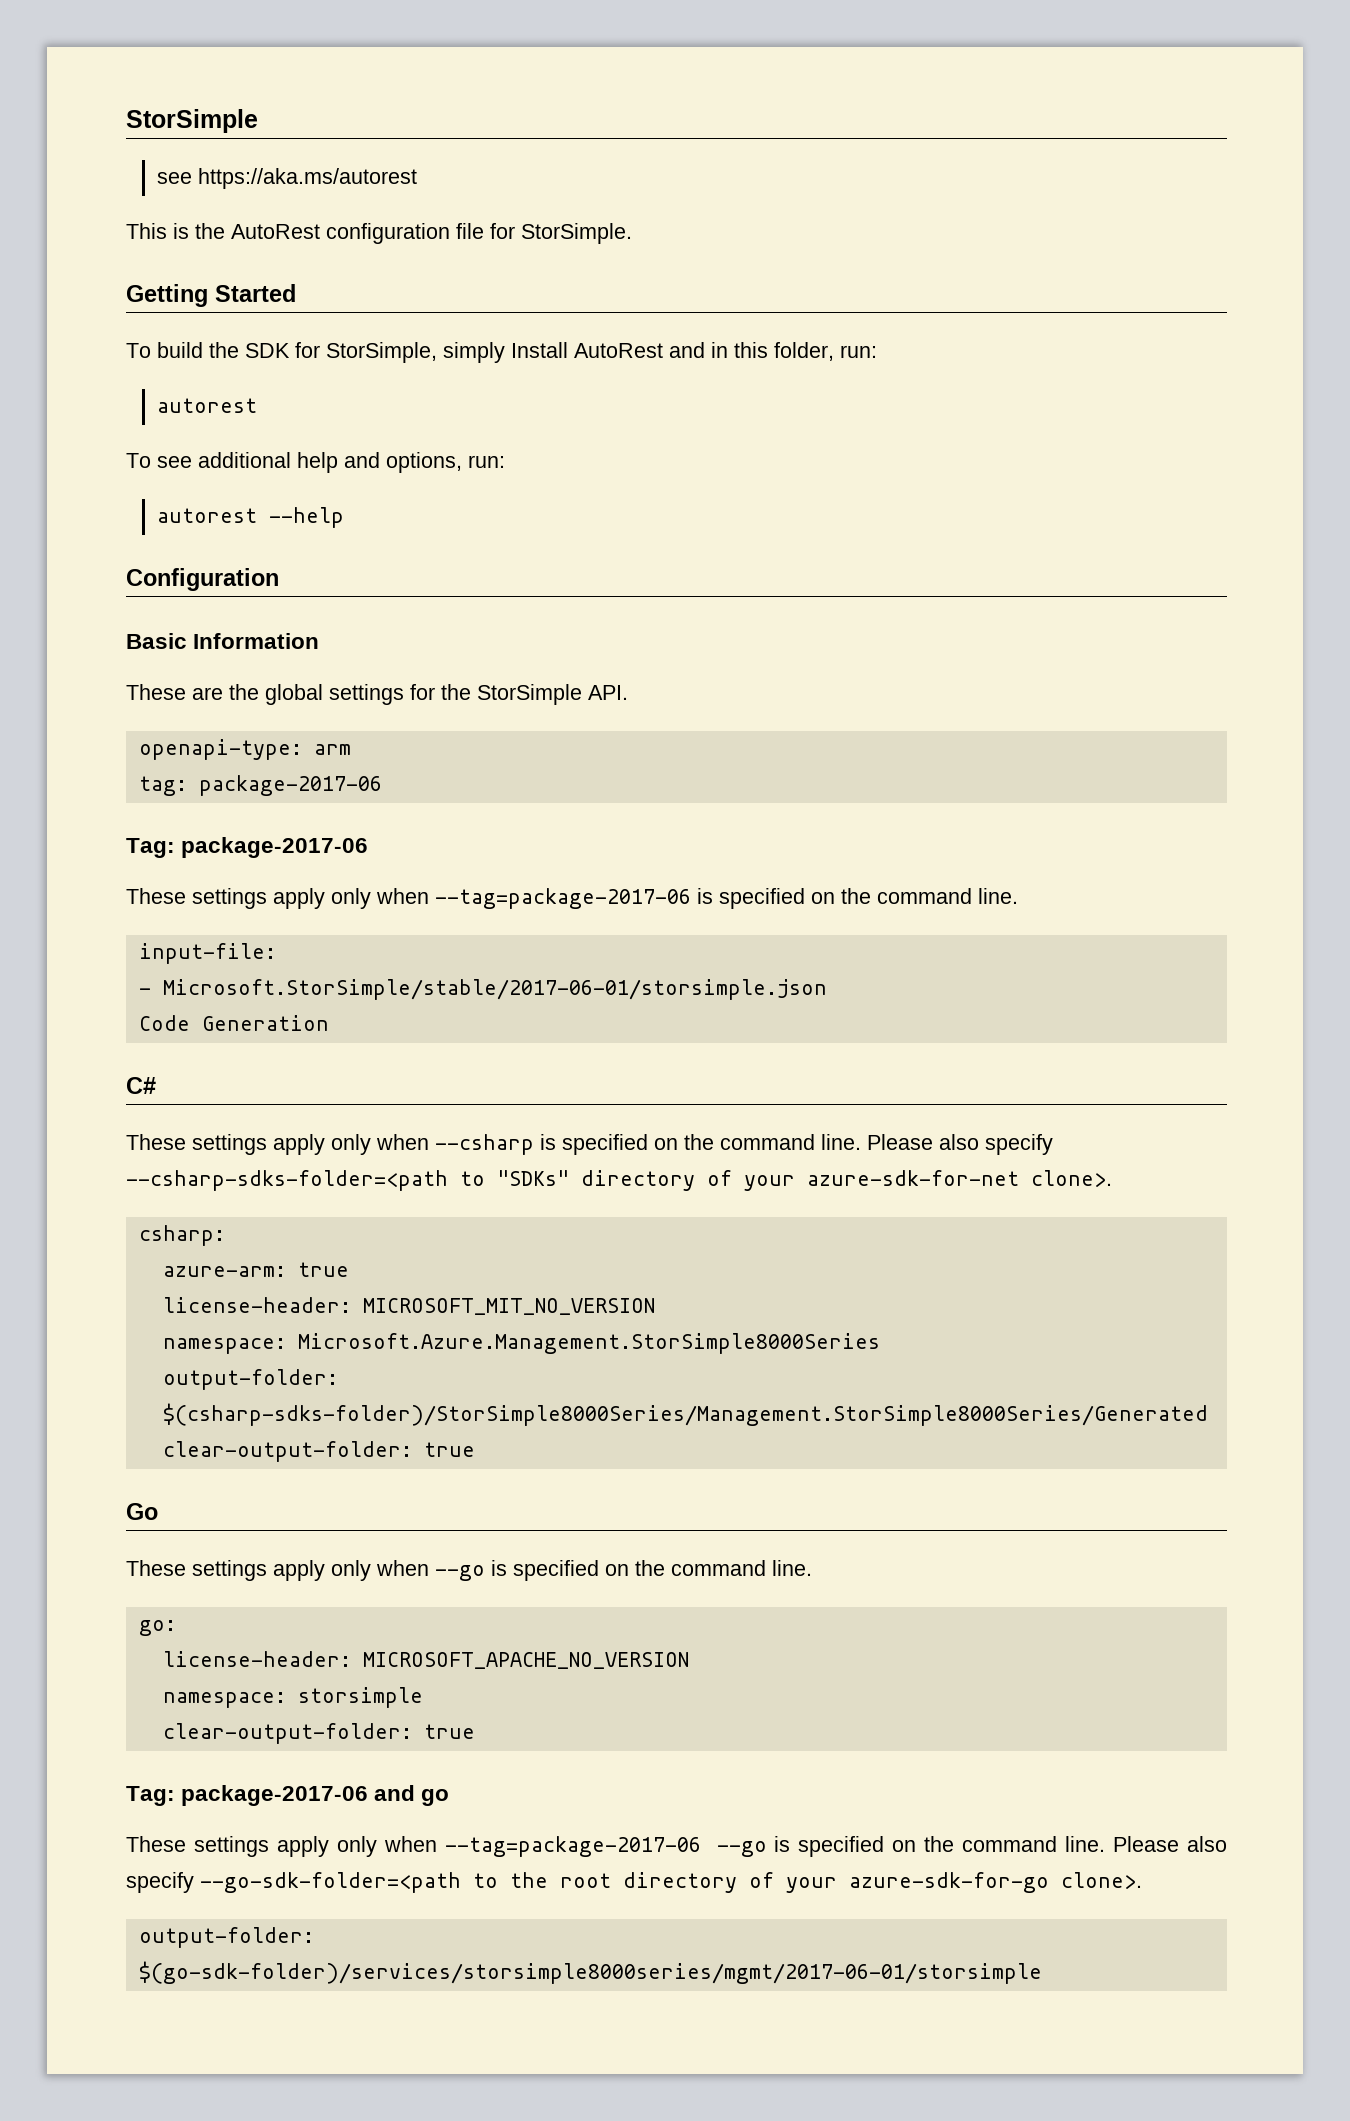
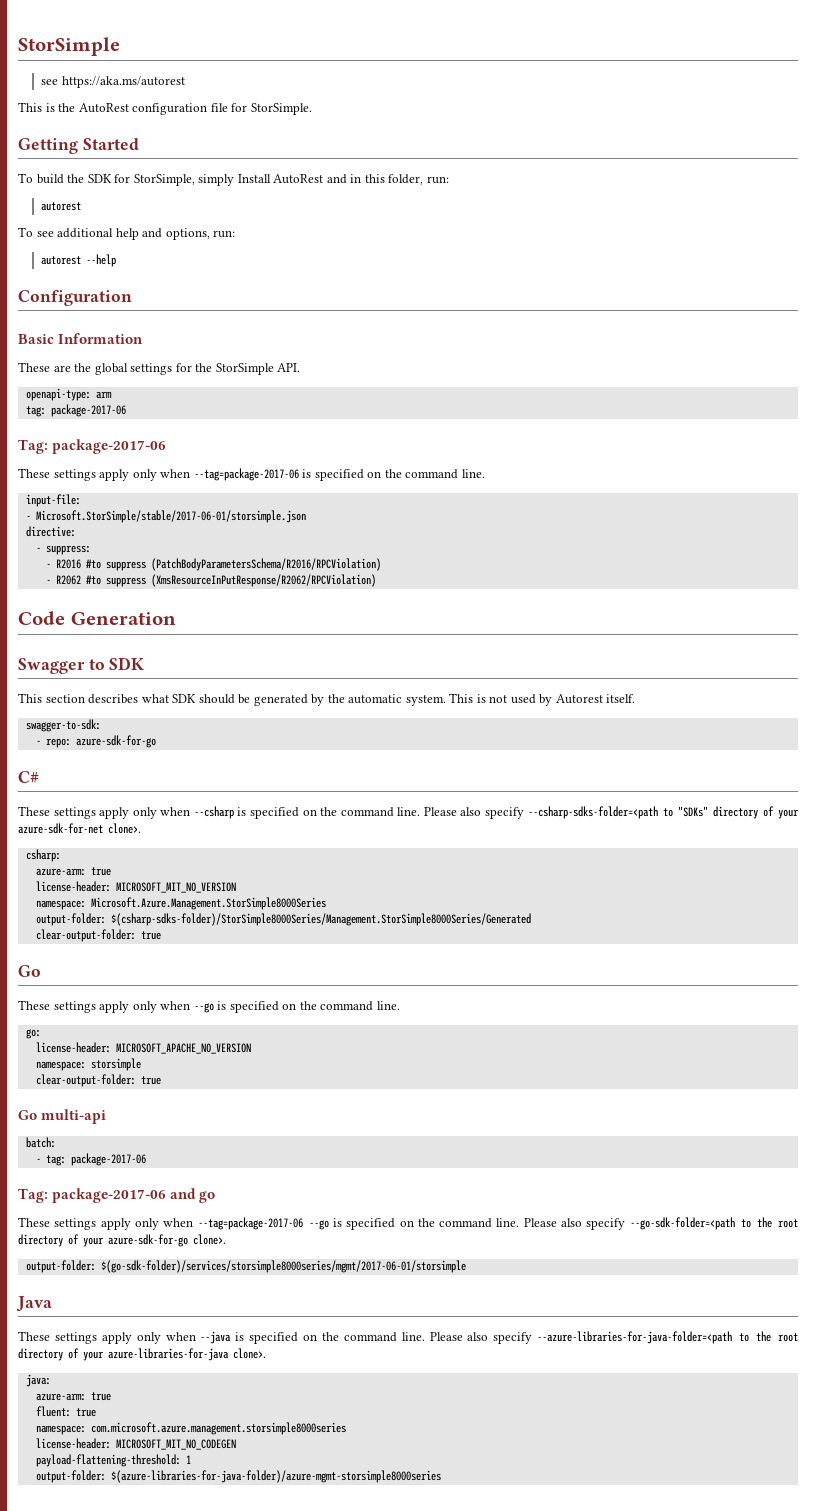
+ directive:
+ - suppress:
+ - R2016 #to suppress (PatchBodyParametersSchema/R2016/RPCViolation)
+ - R2062 #to suppress (XmsResourceInPutResponse/R2062/RPCViolation)
  Code Generation
+ Swagger to SDK
+ This section describes what SDK should be generated by the automatic system. This is not used by Autorest itself.
+ swagger-to-sdk:
+ - repo: azure-sdk-for-go
+ Go multi-api
+ batch:
+ - tag: package-2017-06
+ Java
+ These settings apply only when --java is specified on the command line. Please also specify --azure-libraries-for-java-folder=<path to the root directory of your azure-libraries-for-java clone>.
+ java:
+ azure-arm: true
+ fluent: true
+ namespace: com.microsoft.azure.management.storsimple8000series
+ license-header: MICROSOFT_MIT_NO_CODEGEN
+ payload-flattening-threshold: 1
+ output-folder: $(azure-libraries-for-java-folder)/azure-mgmt-storsimple8000series

